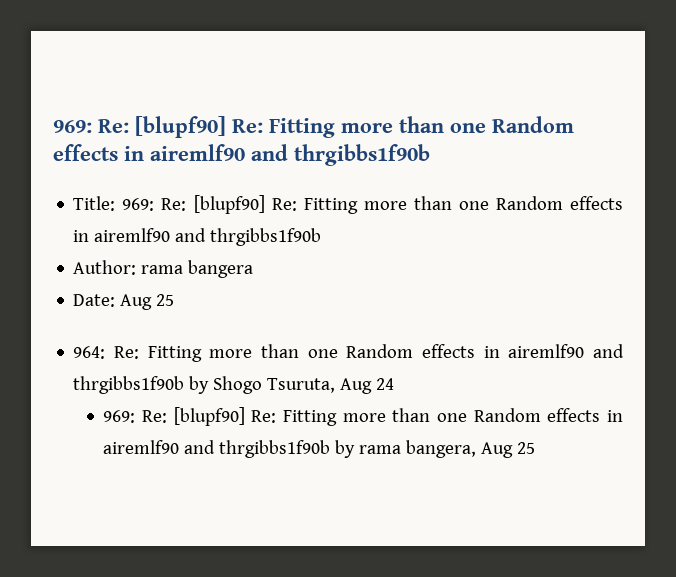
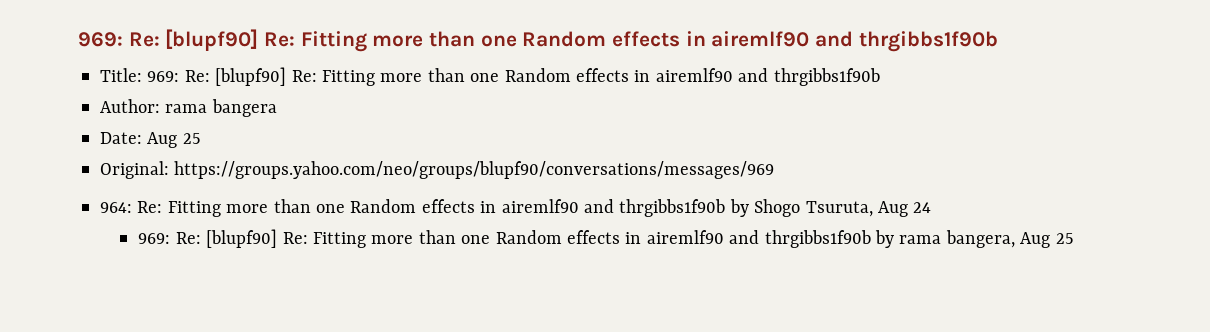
+ Original: https://groups.yahoo.com/neo/groups/blupf90/conversations/messages/969

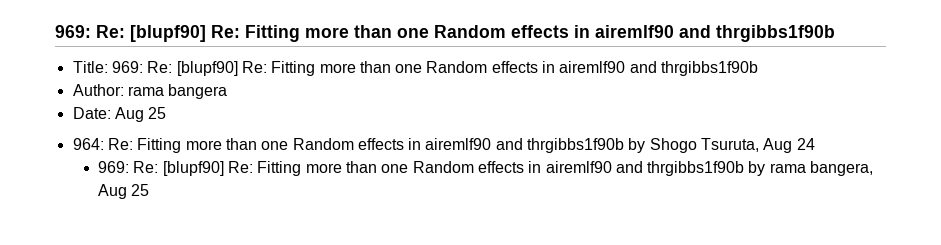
- Original: https://groups.yahoo.com/neo/groups/blupf90/conversations/messages/969

